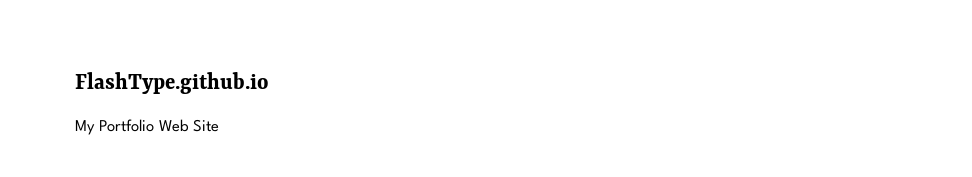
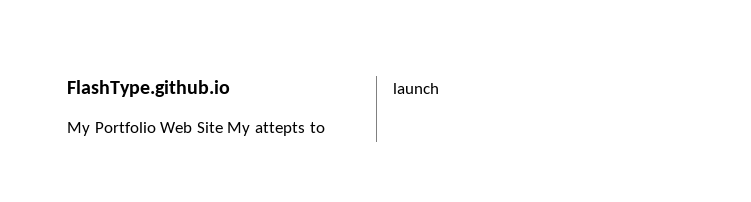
- My Portfolio Web Site
+ My Portfolio Web Site My attepts to launch

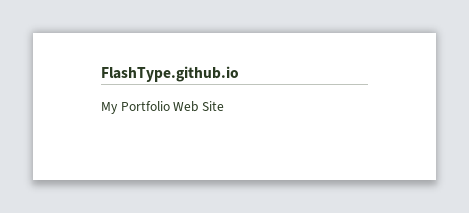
- My Portfolio Web Site My attepts to launch
+ My Portfolio Web Site

